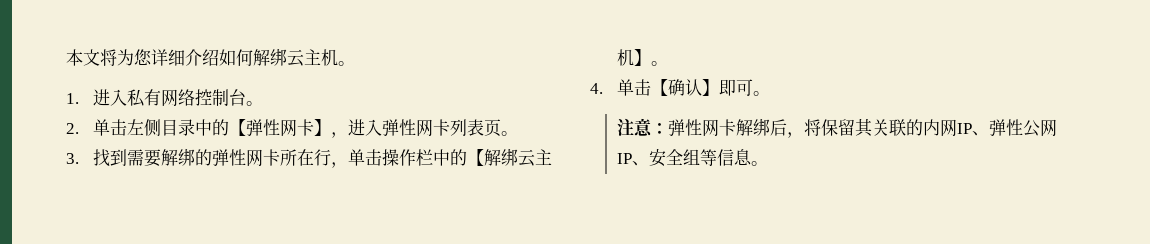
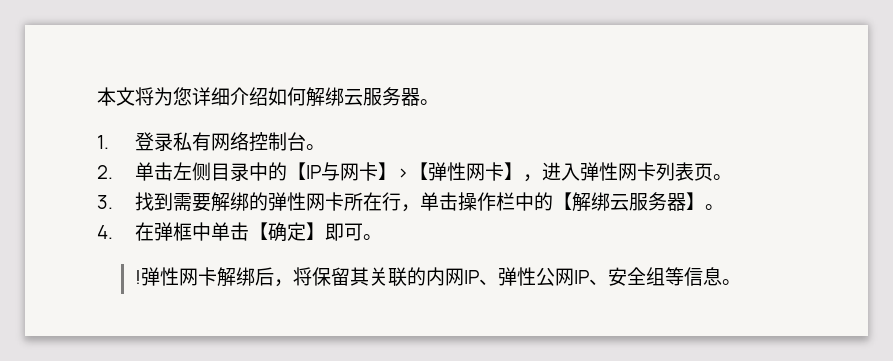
- 本文将为您详细介绍如何解绑云主机。
+ 本文将为您详细介绍如何解绑云服务器。
- 1.进入私有网络控制台。
+ 1.登录私有网络控制台。
- 2.单击左侧目录中的【弹性网卡】，进入弹性网卡列表页。
+ 2.单击左侧目录中的【IP与网卡】>【弹性网卡】，进入弹性网卡列表页。
- 3.找到需要解绑的弹性网卡所在行，单击操作栏中的【解绑云主机】。
+ 3.找到需要解绑的弹性网卡所在行，单击操作栏中的【解绑云服务器】。
- 4.单击【确认】即可。
+ 4.在弹框中单击【确定】即可。
- 注意：弹性网卡解绑后，将保留其关联的内网IP、弹性公网IP、安全组等信息。
+ !弹性网卡解绑后，将保留其关联的内网IP、弹性公网IP、安全组等信息。

